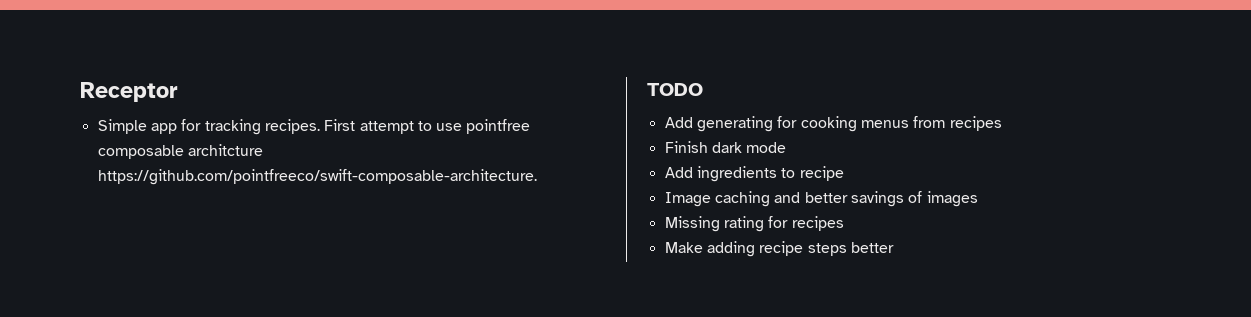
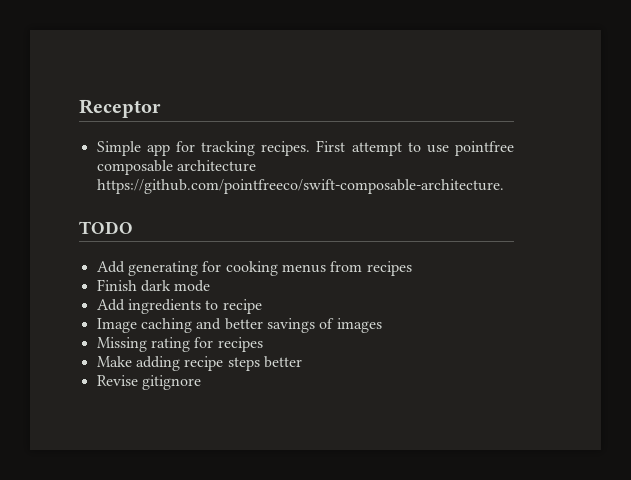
- First attempt to use pointfree composable architcture https://github.com/pointfreeco/swift-composable-architecture.
+ First attempt to use pointfree composable architecture https://github.com/pointfreeco/swift-composable-architecture.
+ Revise gitignore

